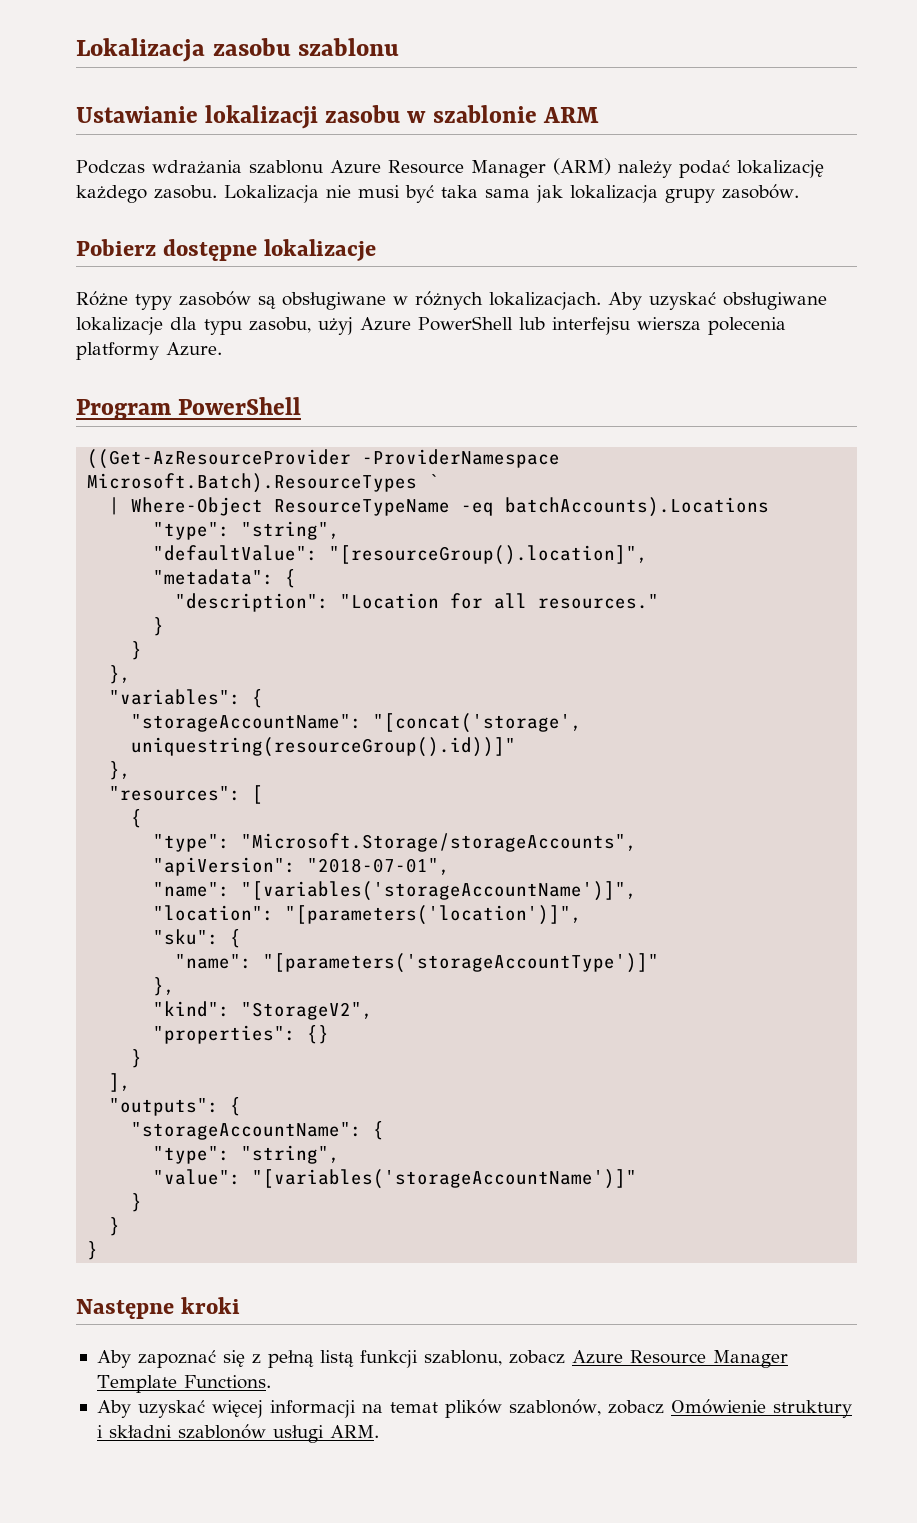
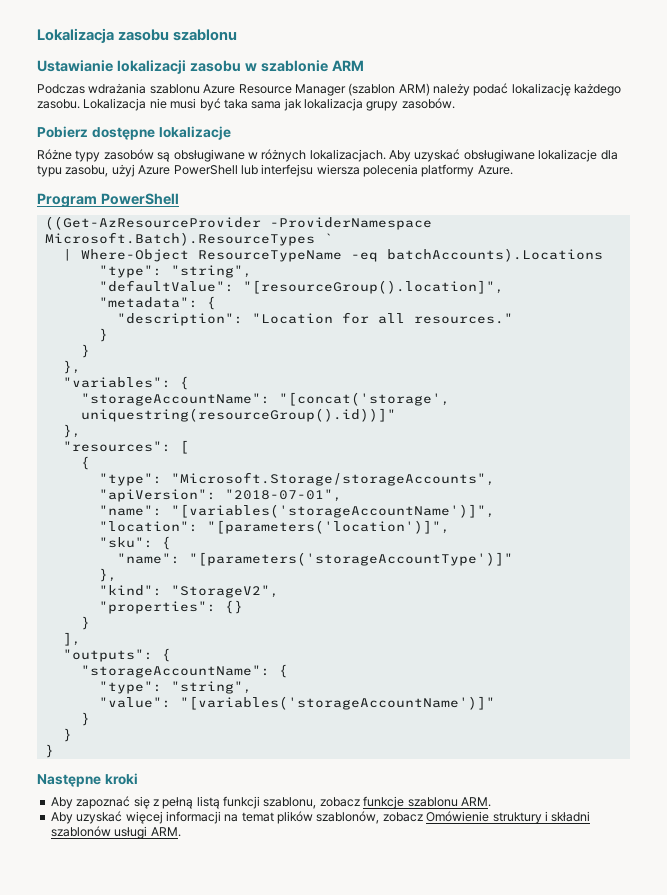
- Podczas wdrażania szablonu Azure Resource Manager (ARM) należy podać lokalizację każdego zasobu.
+ Podczas wdrażania szablonu Azure Resource Manager (szablon ARM) należy podać lokalizację każdego zasobu.
- Aby zapoznać się z pełną listą funkcji szablonu, zobacz Azure Resource Manager Template Functions.
+ Aby zapoznać się z pełną listą funkcji szablonu, zobacz funkcje szablonu ARM.

